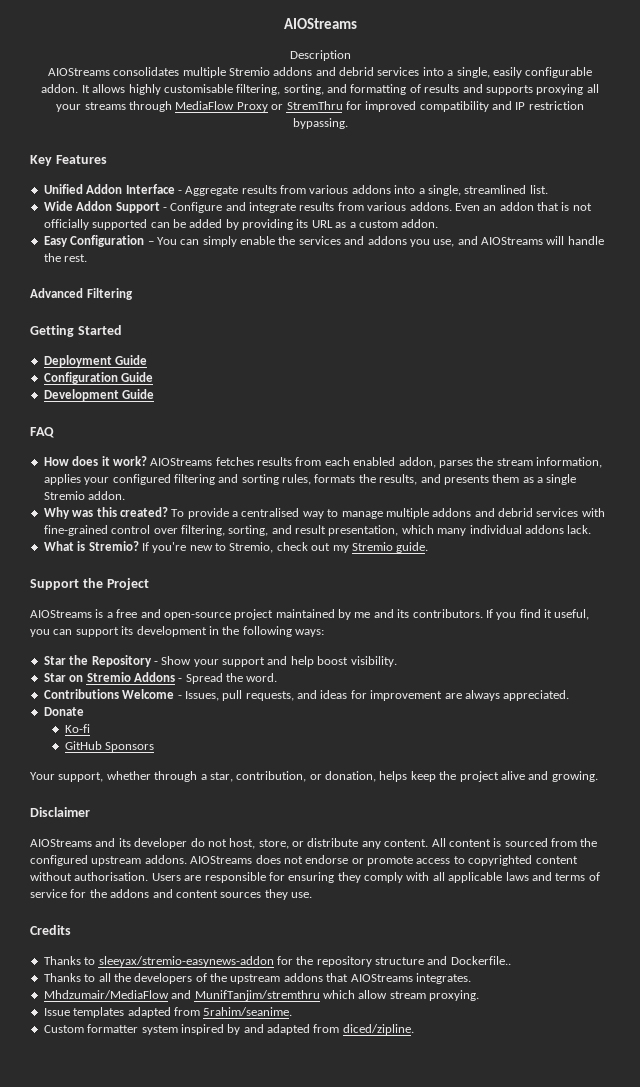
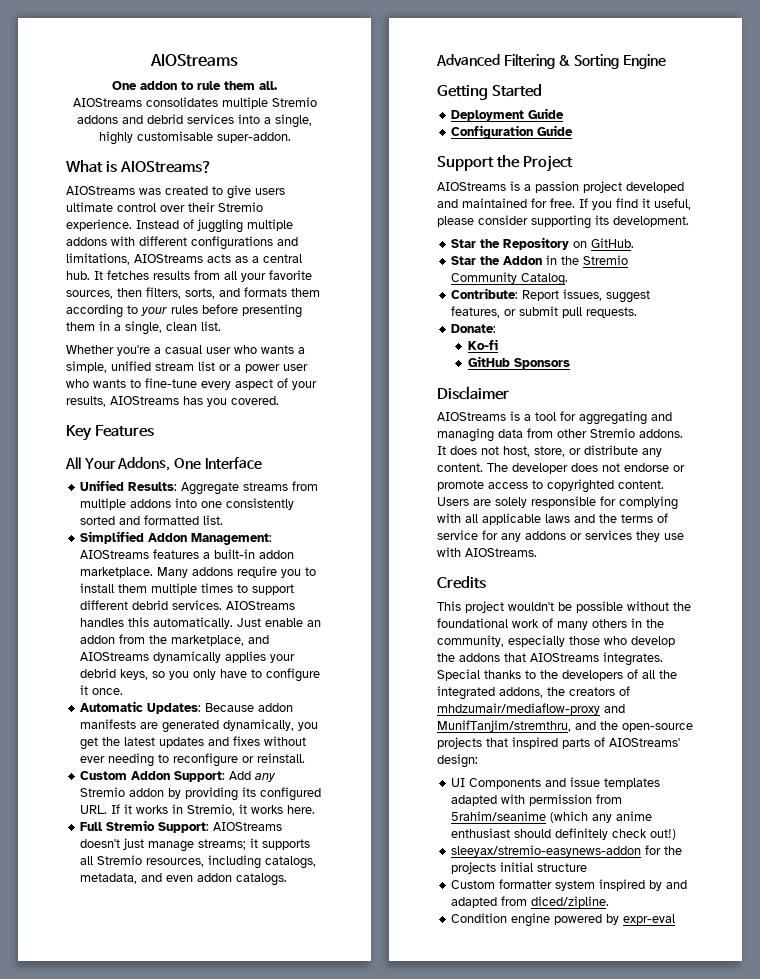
- Description
+ One addon to rule them all.
- AIOStreams consolidates multiple Stremio addons and debrid services into a single, easily configurable addon. It allows highly customisable filtering, sorting, and formatting of results and supports proxying all your streams through MediaFlow Proxy or StremThru for improved compatibility and IP restriction bypassing.
+ AIOStreams consolidates multiple Stremio addons and debrid services into a single, highly customisable super-addon.
+ What is AIOStreams?
+ AIOStreams was created to give users ultimate control over their Stremio experience. Instead of juggling multiple addons with different configurations and limitations, AIOStreams acts as a central hub. It fetches results from all your favorite sources, then filters, sorts, and formats them according to your rules before presenting them in a single, clean list.
+ Whether you're a casual user who wants a simple, unified stream list or a power user who wants to fine-tune every aspect of your results, AIOStreams has you covered.
  Key Features
- Unified Addon Interface - Aggregate results from various addons into a single, streamlined list.
- Wide Addon Support - Configure and integrate results from various addons. Even an addon that is not officially supported can be added by providing its URL as a custom addon.
- Easy Configuration – You can simply enable the services and addons you use, and AIOStreams will handle the rest.
+ All Your Addons, One Interface
+ Unified Results: Aggregate streams from multiple addons into one consistently sorted and formatted list.
+ Simplified Addon Management: AIOStreams features a built-in addon marketplace. Many addons require you to install them multiple times to support different debrid services. AIOStreams handles this automatically. Just enable an addon from the marketplace, and AIOStreams dynamically applies your debrid keys, so you only have to configure it once.
+ Automatic Updates: Because addon manifests are generated dynamically, you get the latest updates and fixes without ever needing to reconfigure or reinstall.
+ Custom Addon Support: Add any Stremio addon by providing its configured URL. If it works in Stremio, it works here.
+ Full Stremio Support: AIOStreams doesn't just manage streams; it supports all Stremio resources, including catalogs, metadata, and even addon catalogs.
- Advanced Filtering
+ Advanced Filtering & Sorting Engine
- Development Guide
- FAQ
- How does it work? AIOStreams fetches results from each enabled addon, parses the stream information, applies your configured filtering and sorting rules, formats the results, and presents them as a single Stremio addon.
- Why was this created? To provide a centralised way to manage multiple addons and debrid services with fine-grained control over filtering, sorting, and result presentation, which many individual addons lack.
- What is Stremio? If you're new to Stremio, check out my Stremio guide.
- AIOStreams is a free and open-source project maintained by me and its contributors.
+ AIOStreams is a passion project developed and maintained for free.
- If you find it useful, you can support its development in the following ways:
- Star the Repository - Show your support and help boost visibility.
- Star on Stremio Addons - Spread the word.
- Contributions Welcome - Issues, pull requests, and ideas for improvement are always appreciated.
- Donate
+ If you find it useful, please consider supporting its development.
+ Star the Repository on GitHub.
+ Star the Addon in the Stremio Community Catalog.
+ Contribute: Report issues, suggest features, or submit pull requests.
+ Donate:
  Ko-fi
  GitHub Sponsors
- Your support, whether through a star, contribution, or donation, helps keep the project alive and growing.
  Disclaimer
- AIOStreams and its developer do not host, store, or distribute any content.
+ AIOStreams is a tool for aggregating and managing data from other Stremio addons. It does not host, store, or distribute any content.
- All content is sourced from the configured upstream addons. AIOStreams does not endorse or promote access to copyrighted content without authorisation.
+ The developer does not endorse or promote access to copyrighted content.
- Users are responsible for ensuring they comply with all applicable laws and terms of service for the addons and content sources they use.
+ Users are solely responsible for complying with all applicable laws and the terms of service for any addons or services they use with AIOStreams.
  Credits
- Thanks to sleeyax/stremio-easynews-addon for the repository structure and Dockerfile..
- Thanks to all the developers of the upstream addons that AIOStreams integrates.
- Mhdzumair/MediaFlow and MunifTanjim/stremthru which allow stream proxying.
- Issue templates adapted from 5rahim/seanime.
+ This project wouldn't be possible without the foundational work of many others in the community, especially those who develop the addons that AIOStreams integrates. Special thanks to the developers of all the integrated addons, the creators of mhdzumair/mediaflow-proxy and MunifTanjim/stremthru, and the open-source projects that inspired parts of AIOStreams' design:
+ UI Components and issue templates adapted with permission from 5rahim/seanime (which any anime enthusiast should definitely check out!)
+ sleeyax/stremio-easynews-addon for the projects initial structure
+ Condition engine powered by expr-eval

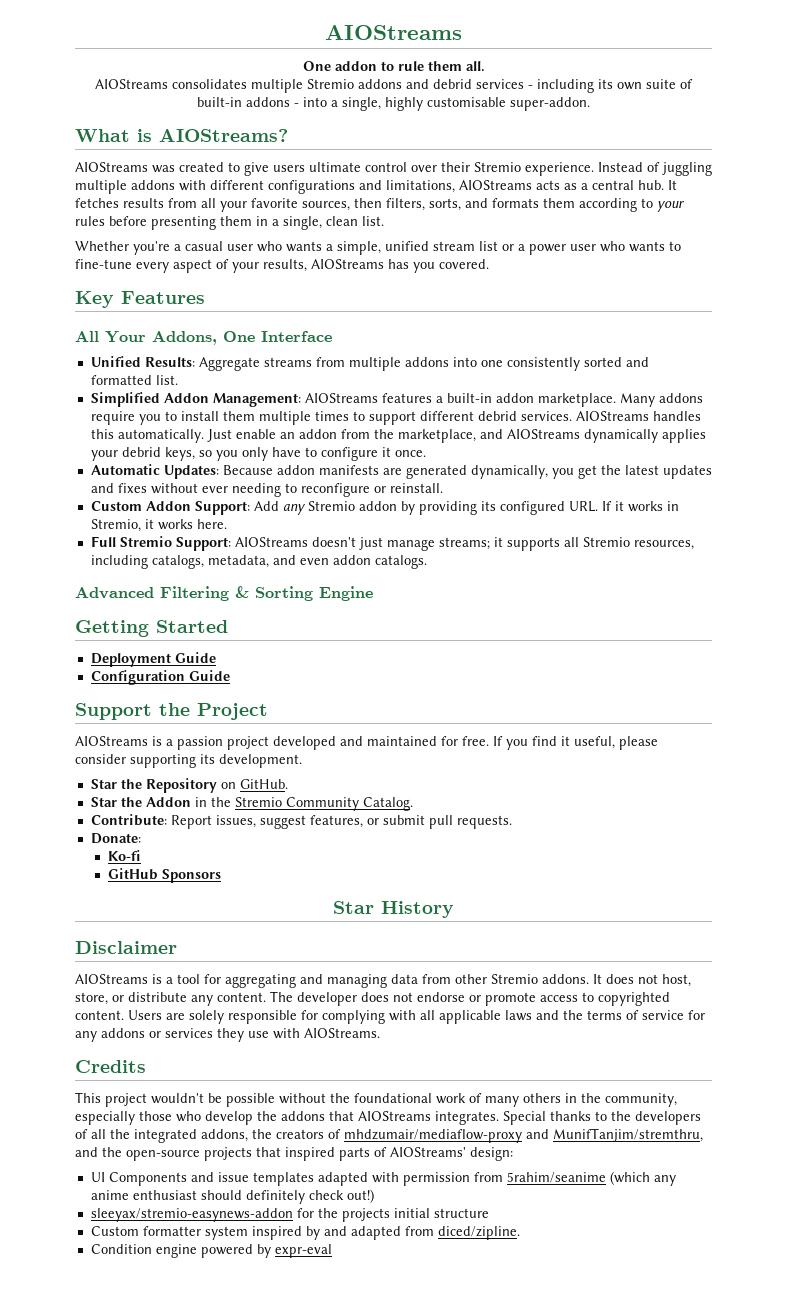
- AIOStreams consolidates multiple Stremio addons and debrid services into a single, highly customisable super-addon.
+ AIOStreams consolidates multiple Stremio addons and debrid services - including its own suite of built-in addons - into a single, highly customisable super-addon.
+ Star History

